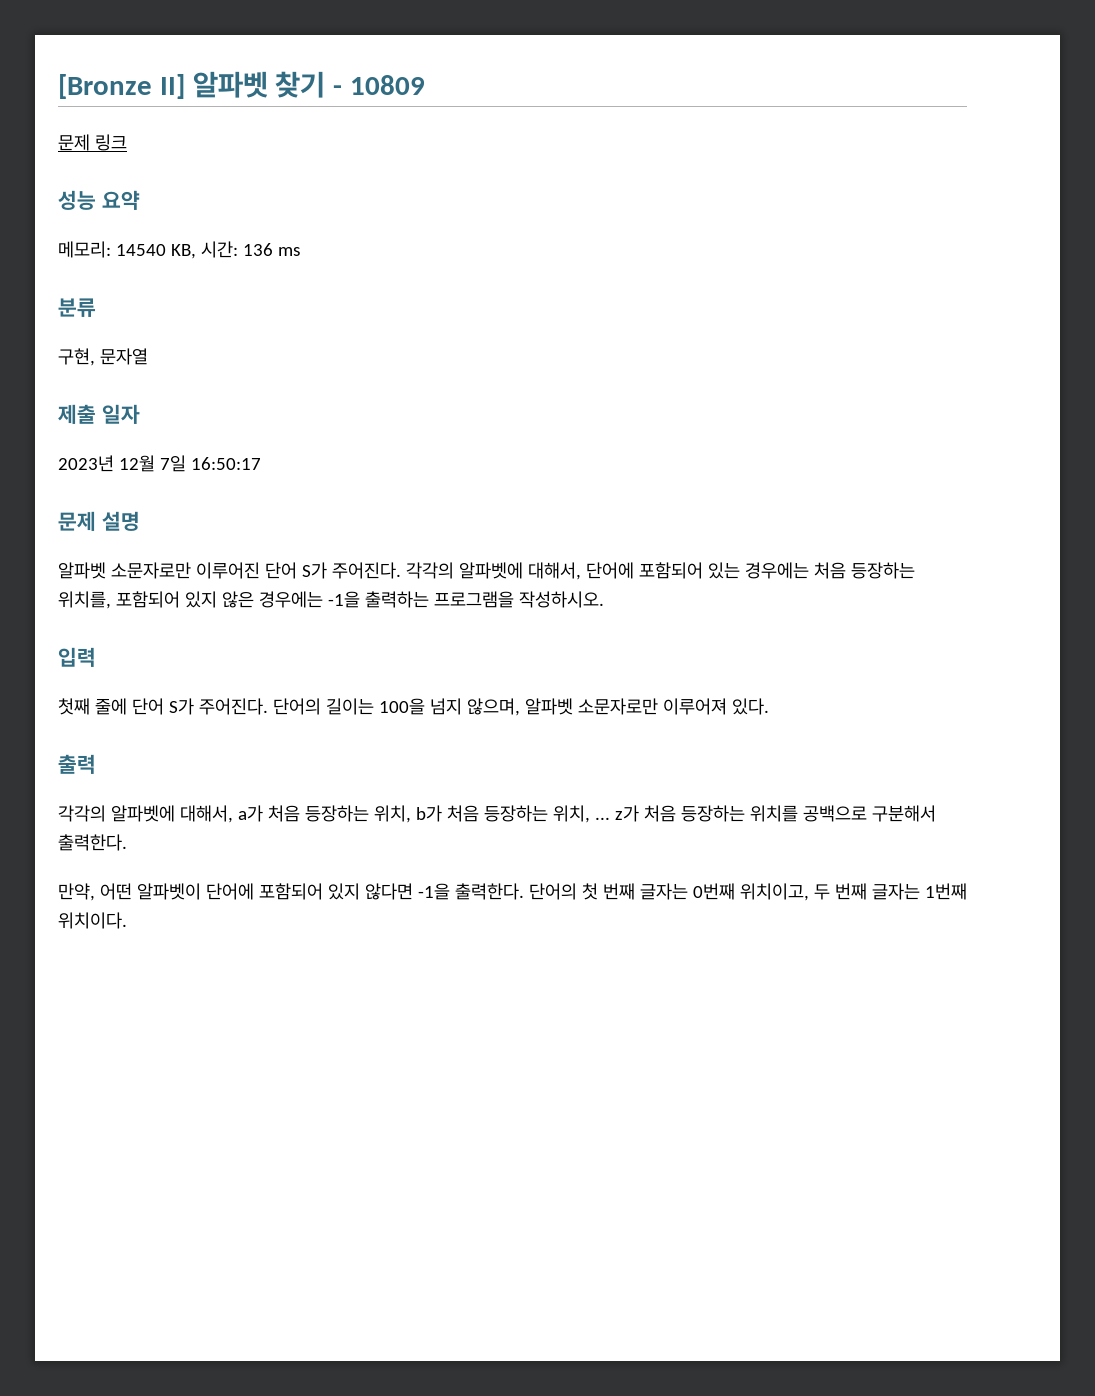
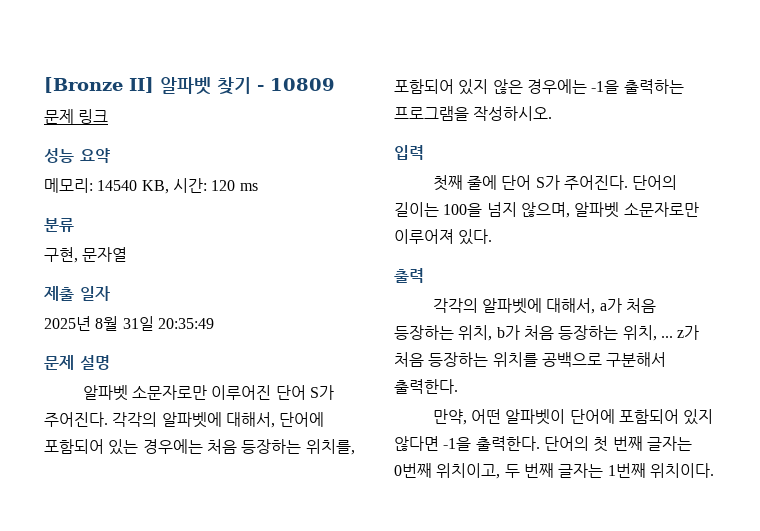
- 메모리: 14540 KB, 시간: 136 ms
+ 메모리: 14540 KB, 시간: 120 ms
- 2023년 12월 7일 16:50:17
+ 2025년 8월 31일 20:35:49

